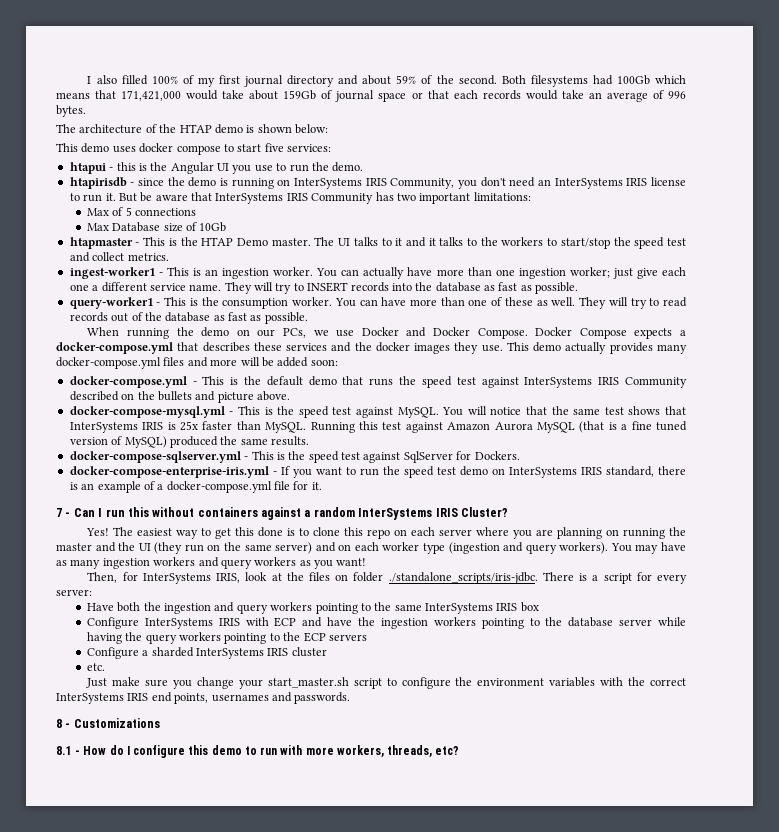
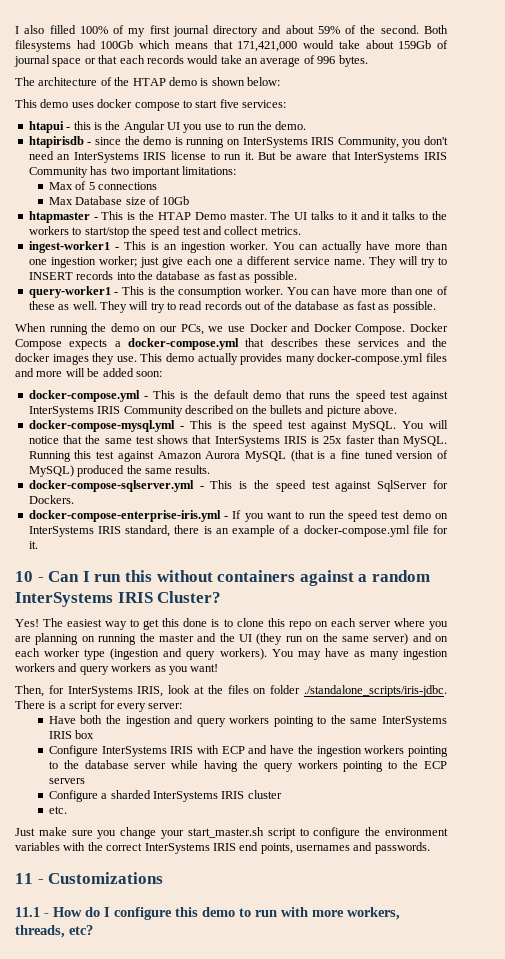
- 7 - Can I run this without containers against a random InterSystems IRIS Cluster?
+ 10 - Can I run this without containers against a random InterSystems IRIS Cluster?
- 8 - Customizations
+ 11 - Customizations
- 8.1 - How do I configure this demo to run with more workers, threads, etc?
+ 11.1 - How do I configure this demo to run with more workers, threads, etc?

